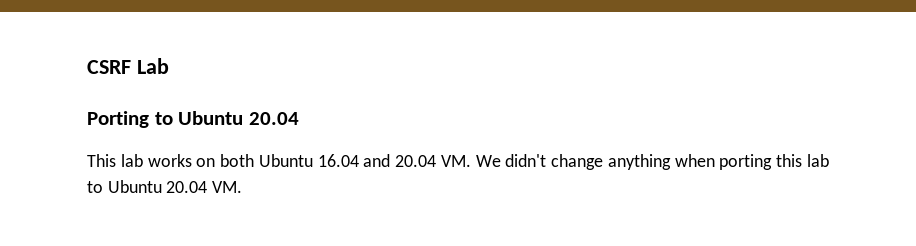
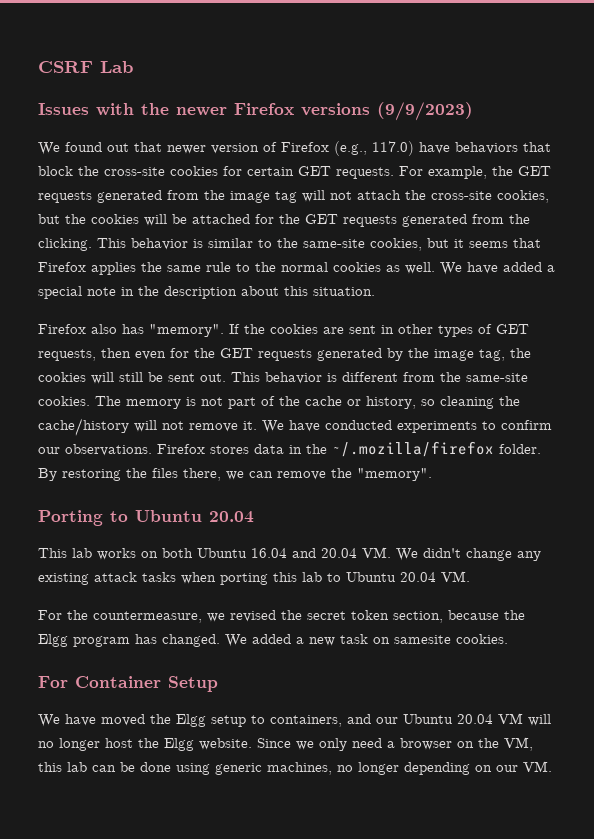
+ Issues with the newer Firefox versions (9/9/2023)
+ We found out that newer version of Firefox (e.g., 117.0) have behaviors that block the cross-site cookies for certain GET requests. For example, the GET requests generated from the image tag will not attach the cross-site cookies, but the cookies will be attached for the GET requests generated from the clicking. This behavior is similar to the same-site cookies, but it seems that Firefox applies the same rule to the normal cookies as well. We have added a special note in the description about this situation.
+ Firefox also has "memory". If the cookies are sent in other types of GET requests, then even for the GET requests generated by the image tag, the cookies will still be sent out. This behavior is different from the same-site cookies. The memory is not part of the cache or history, so cleaning the cache/history will not remove it. We have conducted experiments to confirm our observations. Firefox stores data in the ~/.mozilla/firefox folder. By restoring the files there, we can remove the "memory".
- This lab works on both Ubuntu 16.04 and 20.04 VM. We didn't change anything when porting this lab to Ubuntu 20.04 VM.
+ This lab works on both Ubuntu 16.04 and 20.04 VM. We didn't change any existing attack tasks when porting this lab to Ubuntu 20.04 VM.
+ For the countermeasure, we revised the secret token section, because the Elgg program has changed. We added a new task on samesite cookies.
+ For Container Setup
+ We have moved the Elgg setup to containers, and our Ubuntu 20.04 VM will no longer host the Elgg website. Since we only need a browser on the VM, this lab can be done using generic machines, no longer depending on our VM.

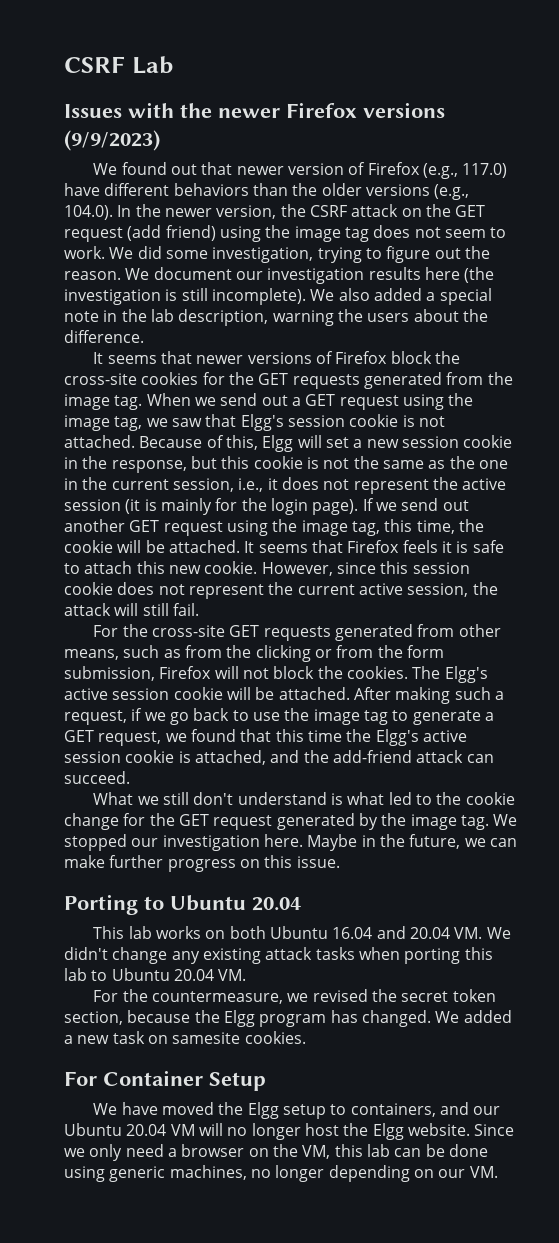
- We found out that newer version of Firefox (e.g., 117.0) have behaviors that block the cross-site cookies for certain GET requests. For example, the GET requests generated from the image tag will not attach the cross-site cookies, but the cookies will be attached for the GET requests generated from the clicking. This behavior is similar to the same-site cookies, but it seems that Firefox applies the same rule to the normal cookies as well. We have added a special note in the description about this situation.
- Firefox also has "memory". If the cookies are sent in other types of GET requests, then even for the GET requests generated by the image tag, the cookies will still be sent out. This behavior is different from the same-site cookies. The memory is not part of the cache or history, so cleaning the cache/history will not remove it. We have conducted experiments to confirm our observations. Firefox stores data in the ~/.mozilla/firefox folder. By restoring the files there, we can remove the "memory".
+ We found out that newer version of Firefox (e.g., 117.0) have different behaviors than the older versions (e.g., 104.0). In the newer version, the CSRF attack on the GET request (add friend) using the image tag does not seem to work. We did some investigation, trying to figure out the reason. We document our investigation results here (the investigation is still incomplete). We also added a special note in the lab description, warning the users about the difference.
+ It seems that newer versions of Firefox block the cross-site cookies for the GET requests generated from the image tag. When we send out a GET request using the image tag, we saw that Elgg's session cookie is not attached. Because of this, Elgg will set a new session cookie in the response, but this cookie is not the same as the one in the current session, i.e., it does not represent the active session (it is mainly for the login page). If we send out another GET request using the image tag, this time, the cookie will be attached. It seems that Firefox feels it is safe to attach this new cookie. However, since this session cookie does not represent the current active session, the attack will still fail.
+ For the cross-site GET requests generated from other means, such as from the clicking or from the form submission, Firefox will not block the cookies. The Elgg's active session cookie will be attached. After making such a request, if we go back to use the image tag to generate a GET request, we found that this time the Elgg's active session cookie is attached, and the add-friend attack can succeed.
+ What we still don't understand is what led to the cookie change for the GET request generated by the image tag. We stopped our investigation here. Maybe in the future, we can make further progress on this issue.

